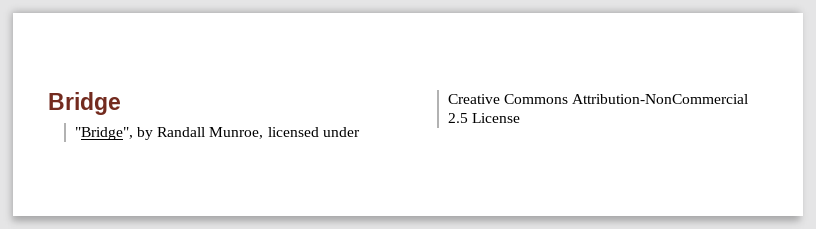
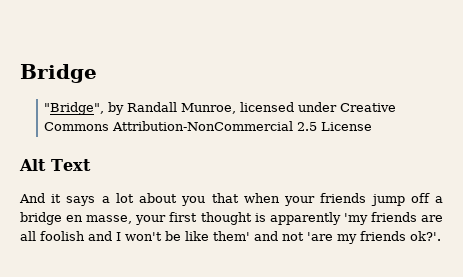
+ Alt Text
+ And it says a lot about you that when your friends jump off a bridge en masse, your first thought is apparently 'my friends are all foolish and I won't be like them' and not 'are my friends ok?'.

